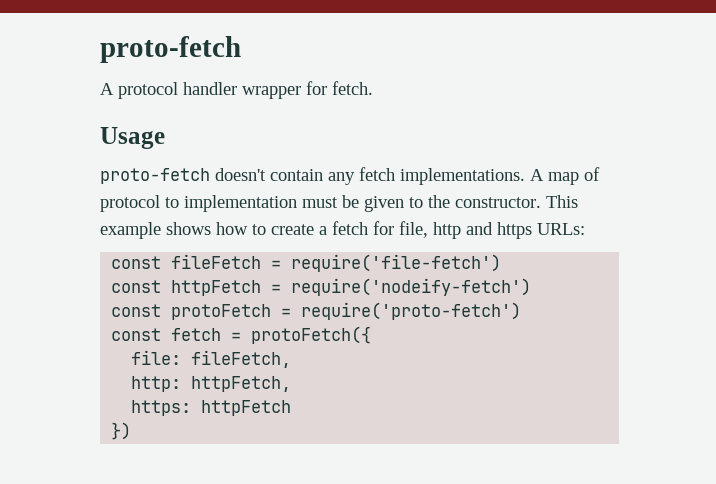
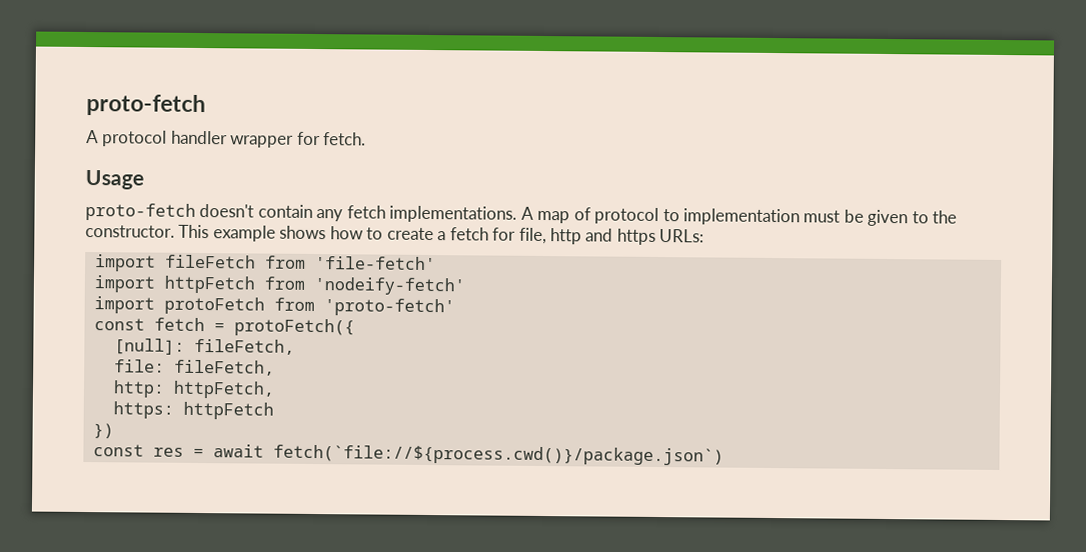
- const fileFetch = require('file-fetch')
- const httpFetch = require('nodeify-fetch')
- const protoFetch = require('proto-fetch')
+ import fileFetch from 'file-fetch'
+ import httpFetch from 'nodeify-fetch'
+ import protoFetch from 'proto-fetch'
+ [null]: fileFetch,
+ const res = await fetch(`file://${process.cwd()}/package.json`)

